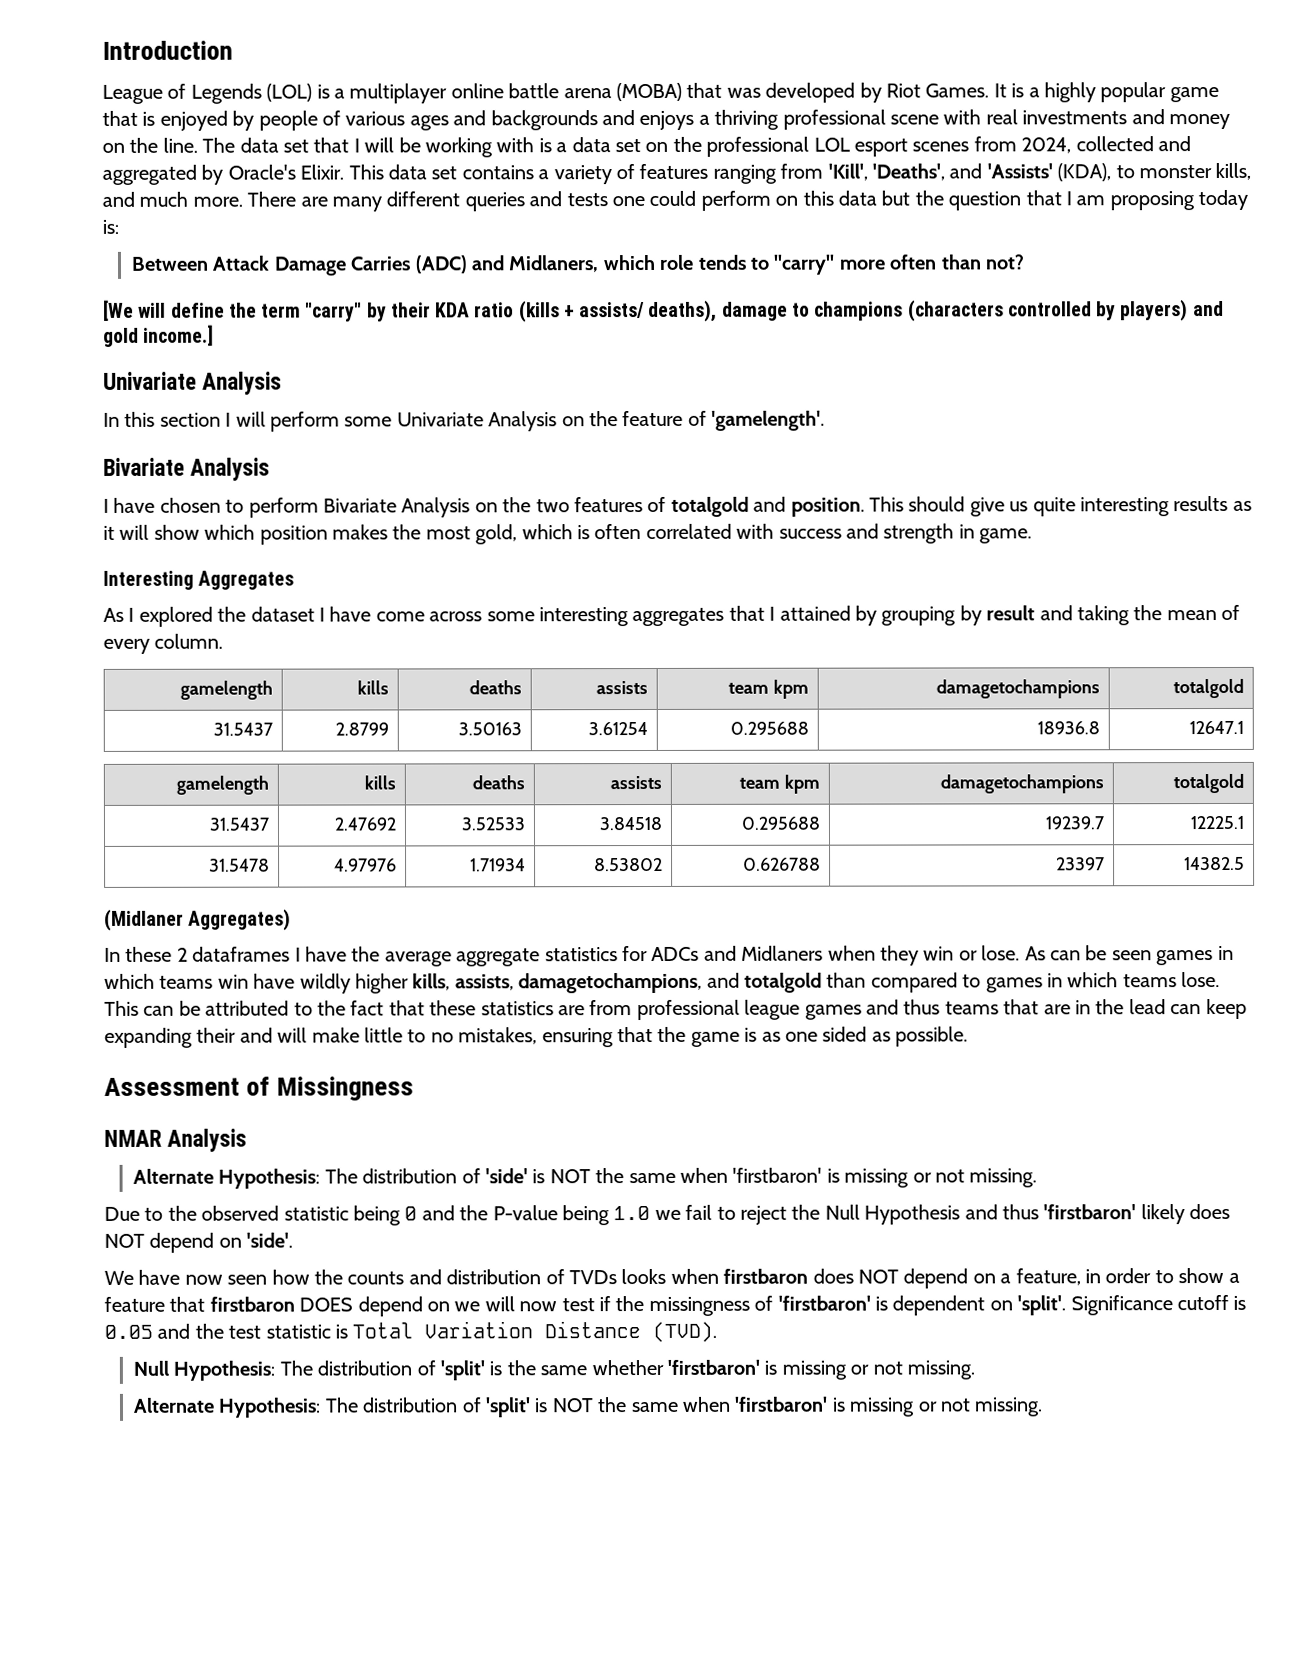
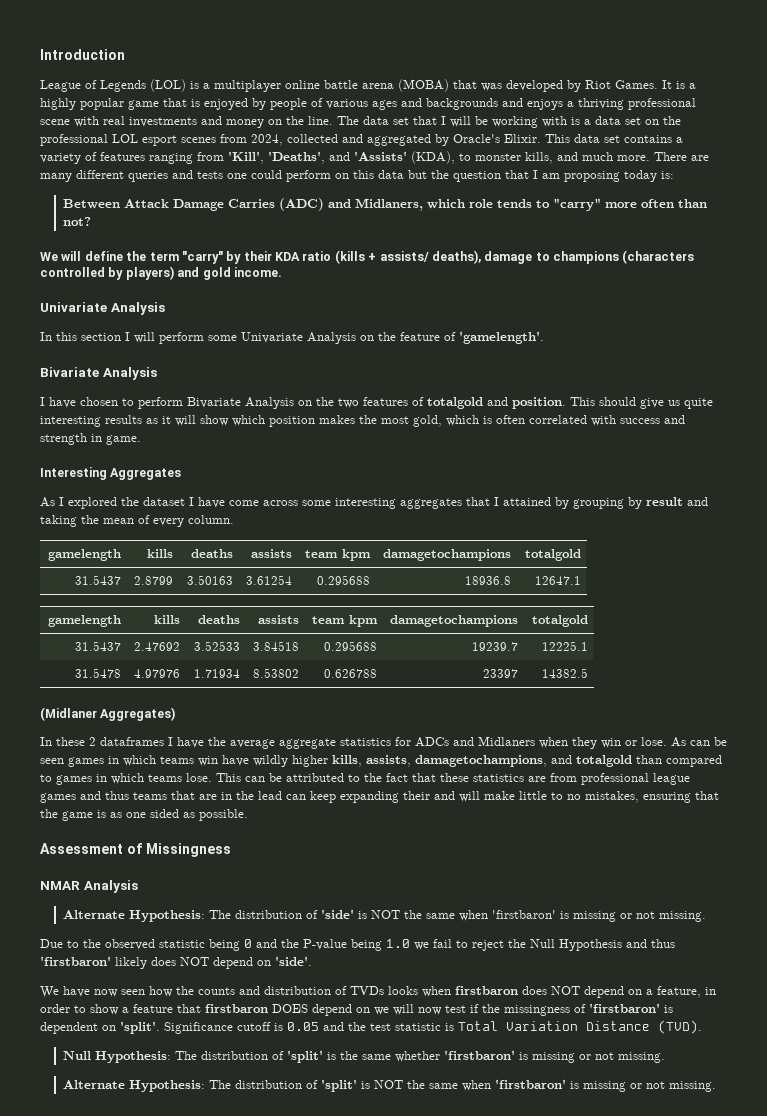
- [We will define the term "carry" by their KDA ratio (kills + assists/ deaths), damage to champions (characters controlled by players) and gold income.]
+ We will define the term "carry" by their KDA ratio (kills + assists/ deaths), damage to champions (characters controlled by players) and gold income.

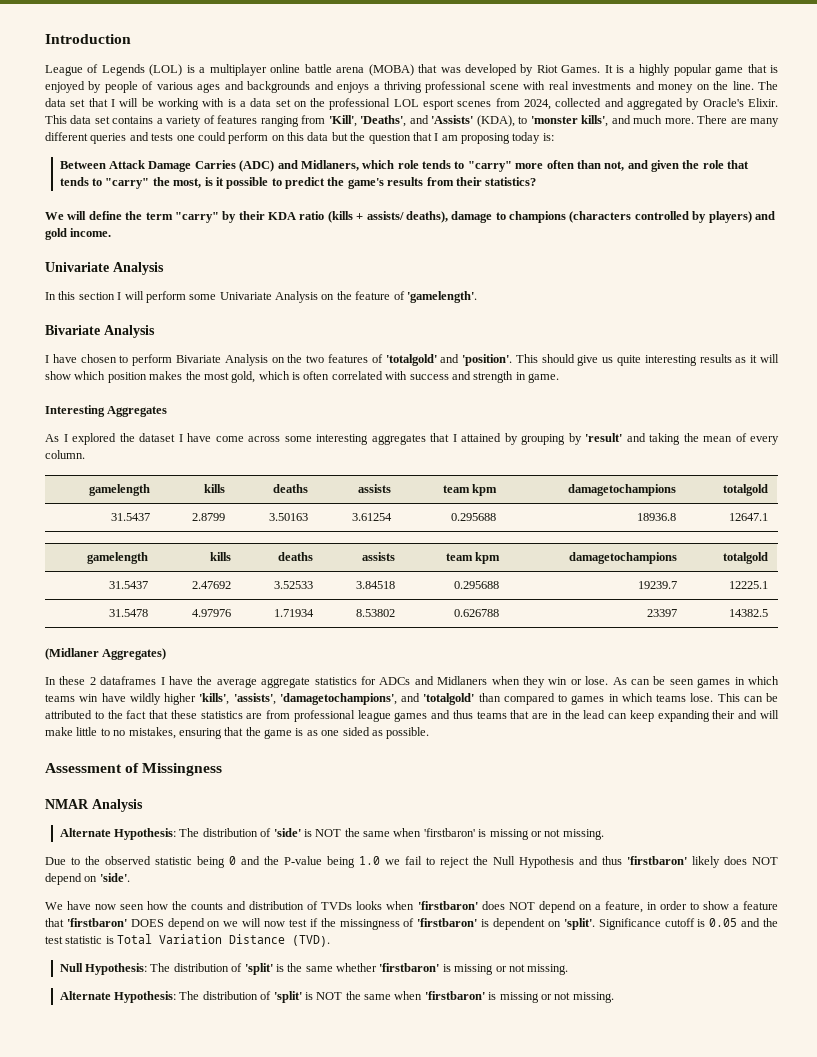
- This data set contains a variety of features ranging from 'Kill', 'Deaths', and 'Assists' (KDA), to monster kills, and much more.
+ This data set contains a variety of features ranging from 'Kill', 'Deaths', and 'Assists' (KDA), to 'monster kills', and much more.
- Between Attack Damage Carries (ADC) and Midlaners, which role tends to "carry" more often than not?
+ Between Attack Damage Carries (ADC) and Midlaners, which role tends to "carry" more often than not, and given the role that tends to "carry" the most, is it possible to predict the game's results from their statistics?
- I have chosen to perform Bivariate Analysis on the two features of totalgold and position.
+ I have chosen to perform Bivariate Analysis on the two features of 'totalgold' and 'position'.
- As I explored the dataset I have come across some interesting aggregates that I attained by grouping by result and taking the mean of every column.
+ As I explored the dataset I have come across some interesting aggregates that I attained by grouping by 'result' and taking the mean of every column.
- As can be seen games in which teams win have wildly higher kills, assists, damagetochampions, and totalgold than compared to games in which teams lose.
+ As can be seen games in which teams win have wildly higher 'kills', 'assists', 'damagetochampions', and 'totalgold' than compared to games in which teams lose.
- We have now seen how the counts and distribution of TVDs looks when firstbaron does NOT depend on a feature, in order to show a feature that firstbaron DOES depend on we will now test if the missingness of 'firstbaron' is dependent on 'split'.
+ We have now seen how the counts and distribution of TVDs looks when 'firstbaron' does NOT depend on a feature, in order to show a feature that 'firstbaron' DOES depend on we will now test if the missingness of 'firstbaron' is dependent on 'split'.

